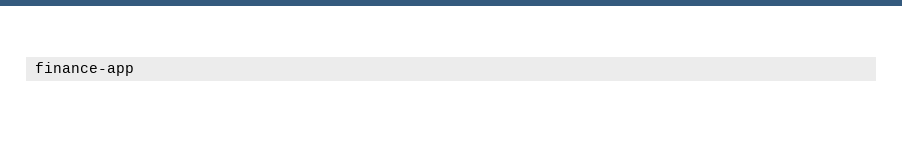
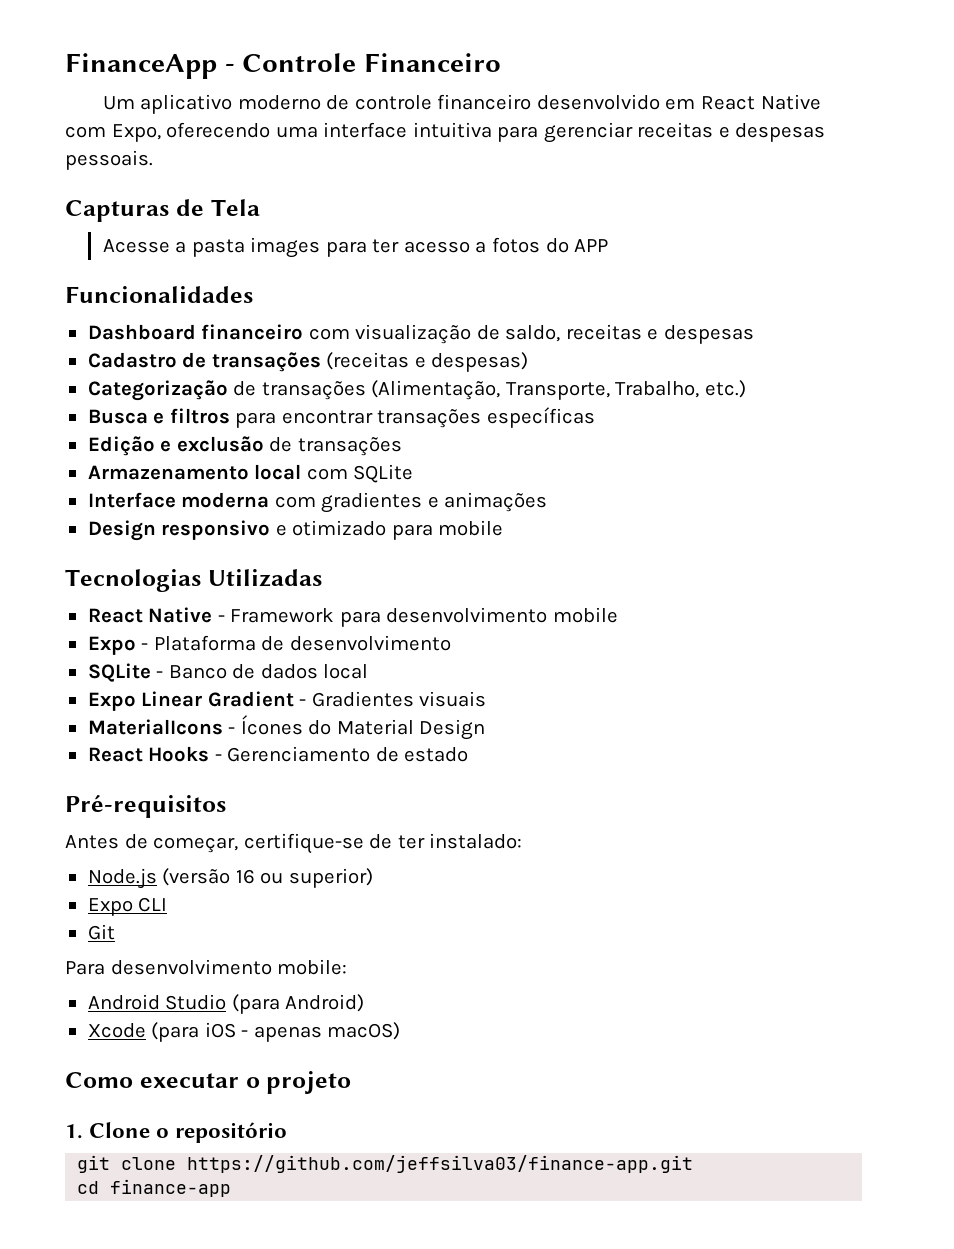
- finance-app
+ FinanceApp - Controle Financeiro
+ Um aplicativo moderno de controle financeiro desenvolvido em React Native com Expo, oferecendo uma interface intuitiva para gerenciar receitas e despesas pessoais.
+ Capturas de Tela
+ Acesse a pasta images para ter acesso a fotos do APP
+ Funcionalidades
+ Dashboard financeiro com visualização de saldo, receitas e despesas
+ Cadastro de transações (receitas e despesas)
+ Categorização de transações (Alimentação, Transporte, Trabalho, etc.)
+ Busca e filtros para encontrar transações específicas
+ Edição e exclusão de transações
+ Armazenamento local com SQLite
+ Interface moderna com gradientes e animações
+ Design responsivo e otimizado para mobile
+ Tecnologias Utilizadas
+ React Native - Framework para desenvolvimento mobile
+ Expo - Plataforma de desenvolvimento
+ SQLite - Banco de dados local
+ Expo Linear Gradient - Gradientes visuais
+ MaterialIcons - Ícones do Material Design
+ React Hooks - Gerenciamento de estado
+ Pré-requisitos
+ Antes de começar, certifique-se de ter instalado:
+ Node.js (versão 16 ou superior)
+ Expo CLI
+ Git
+ Para desenvolvimento mobile:
+ Android Studio (para Android)
+ Xcode (para iOS - apenas macOS)
+ Como executar o projeto
+ 1. Clone o repositório
+ git clone https://github.com/jeffsilva03/finance-app.git
+ cd finance-app

